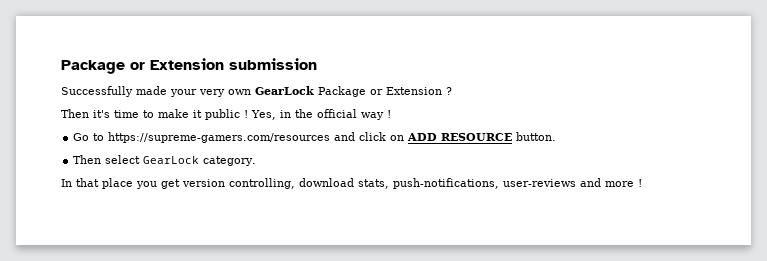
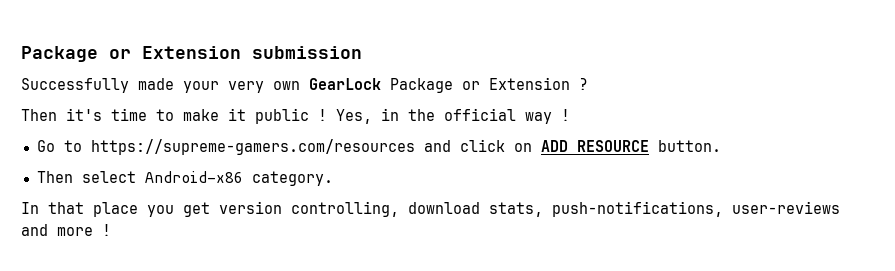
- Then select GearLock category.
+ Then select Android-x86 category.

